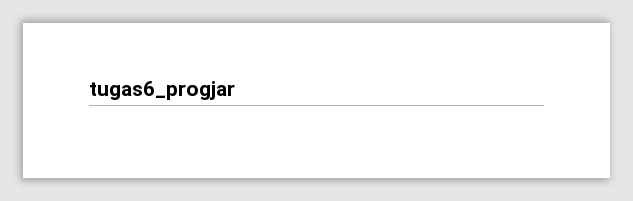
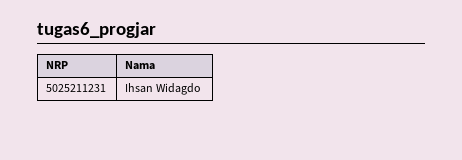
+ NRP | Nama
+ 5025211231 | Ihsan Widagdo

